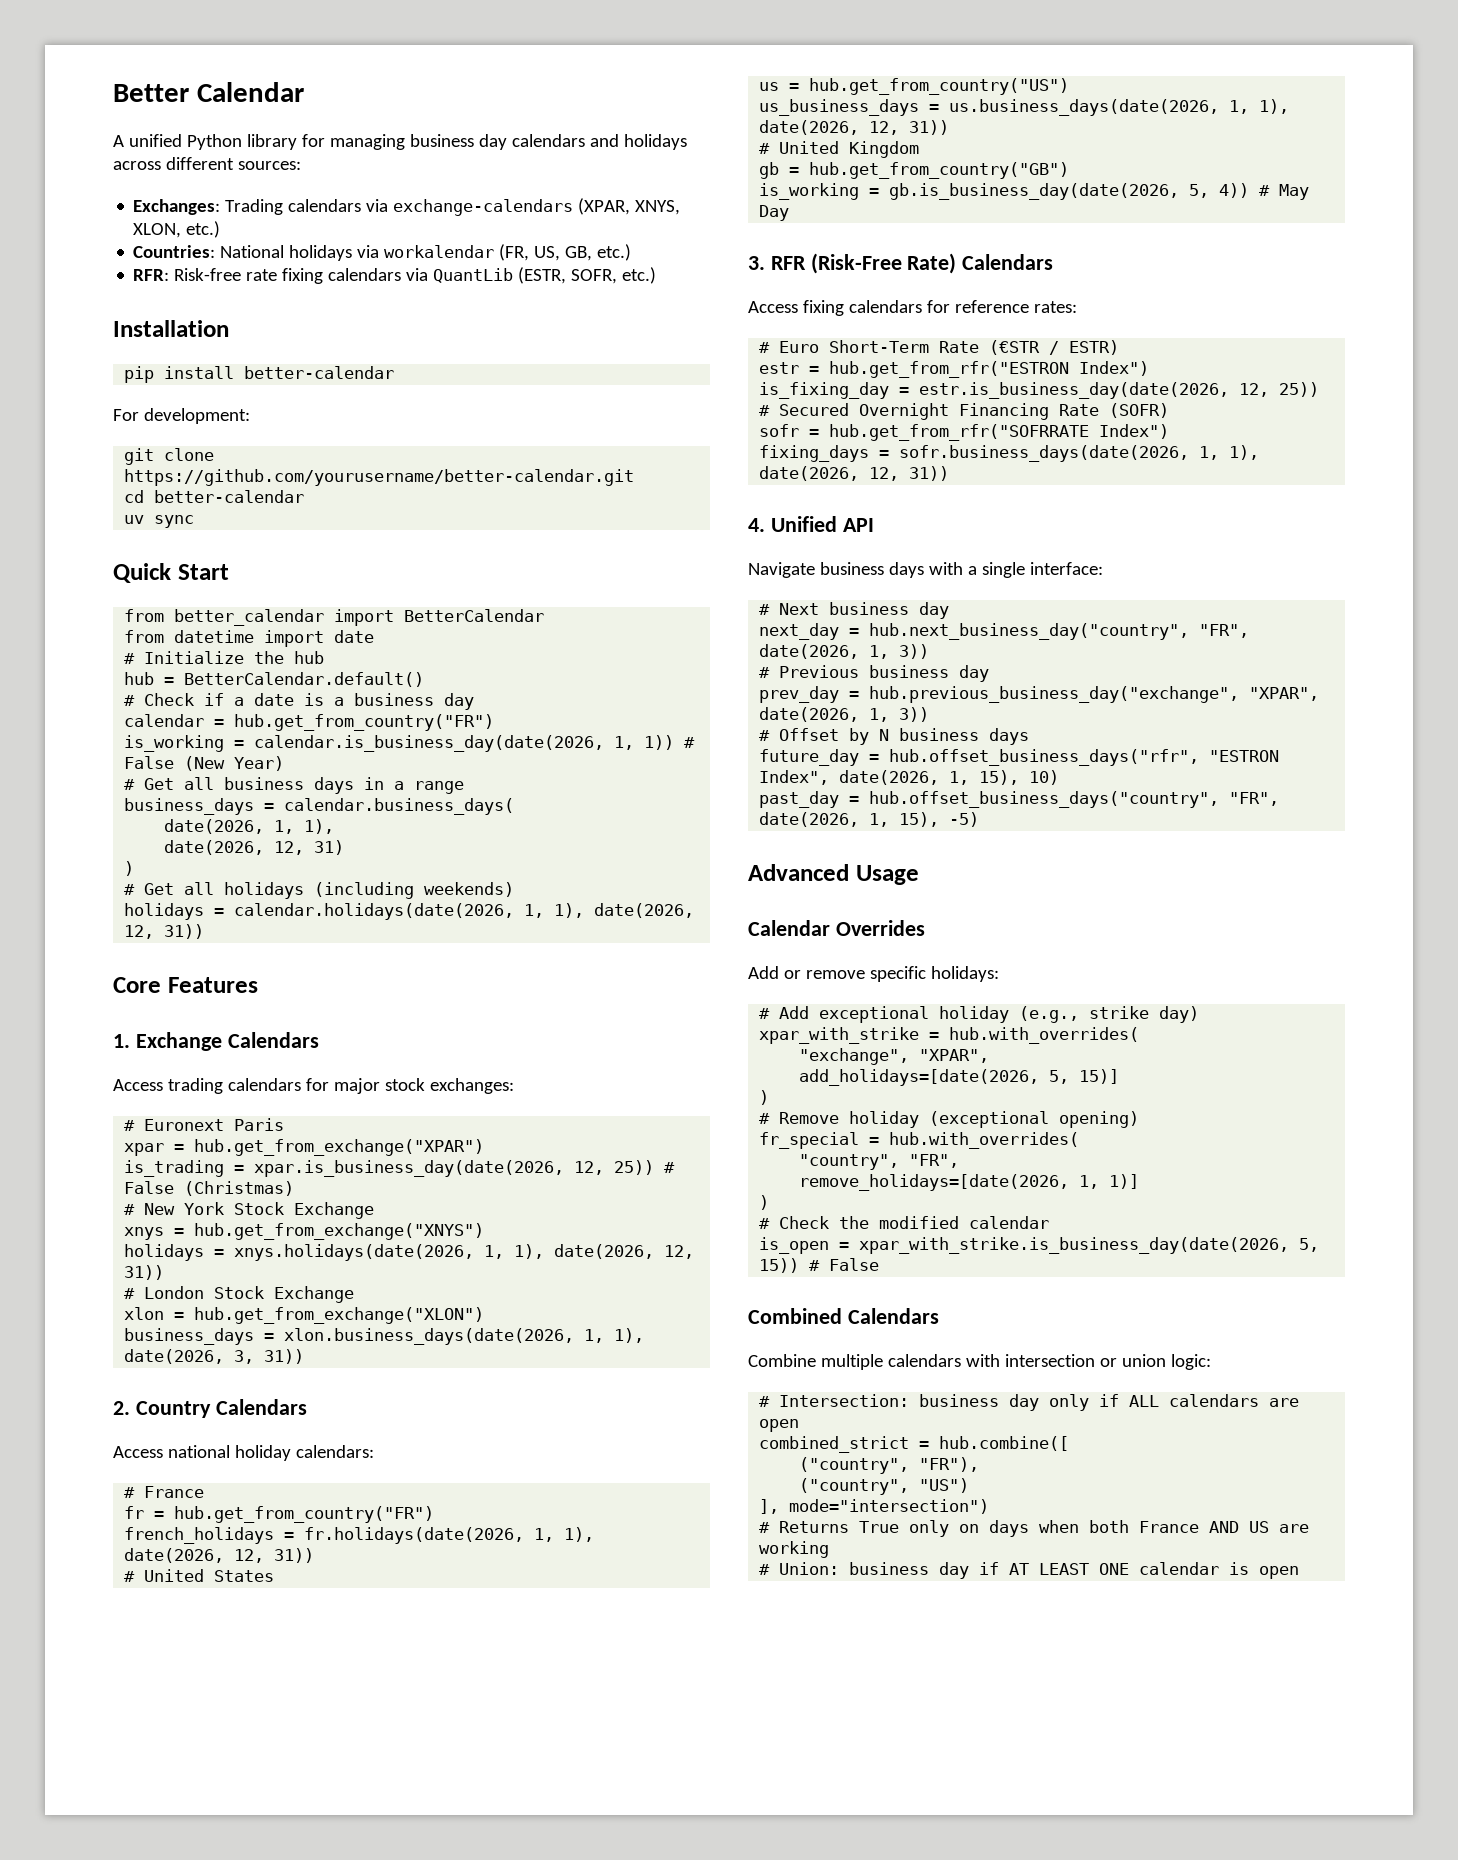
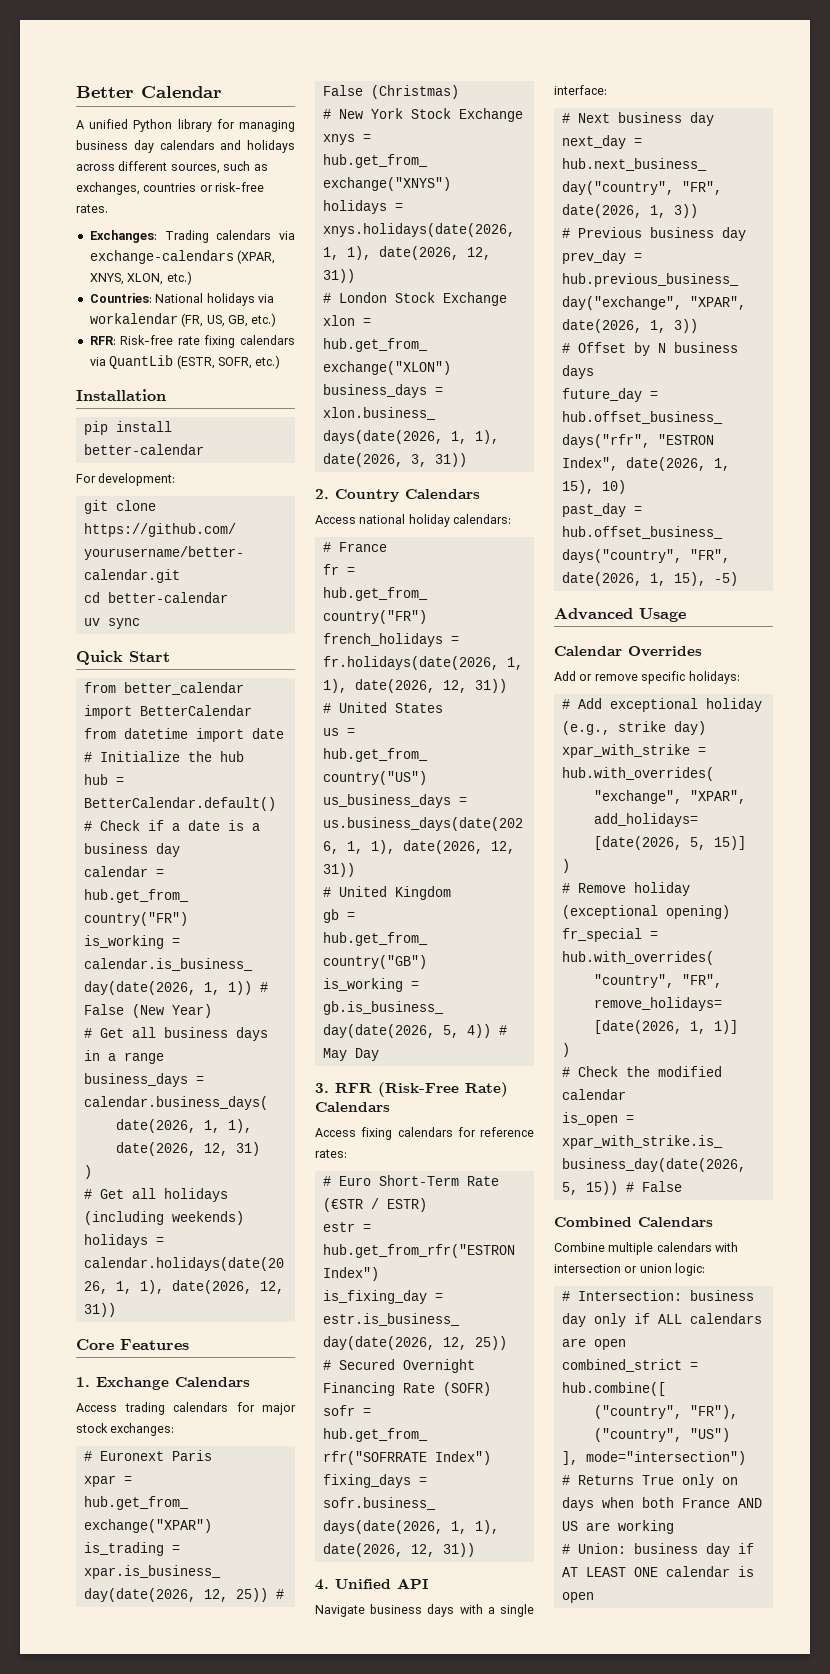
- A unified Python library for managing business day calendars and holidays across different sources:
+ A unified Python library for managing business day calendars and holidays across different sources, such as exchanges, countries or risk-free rates.

